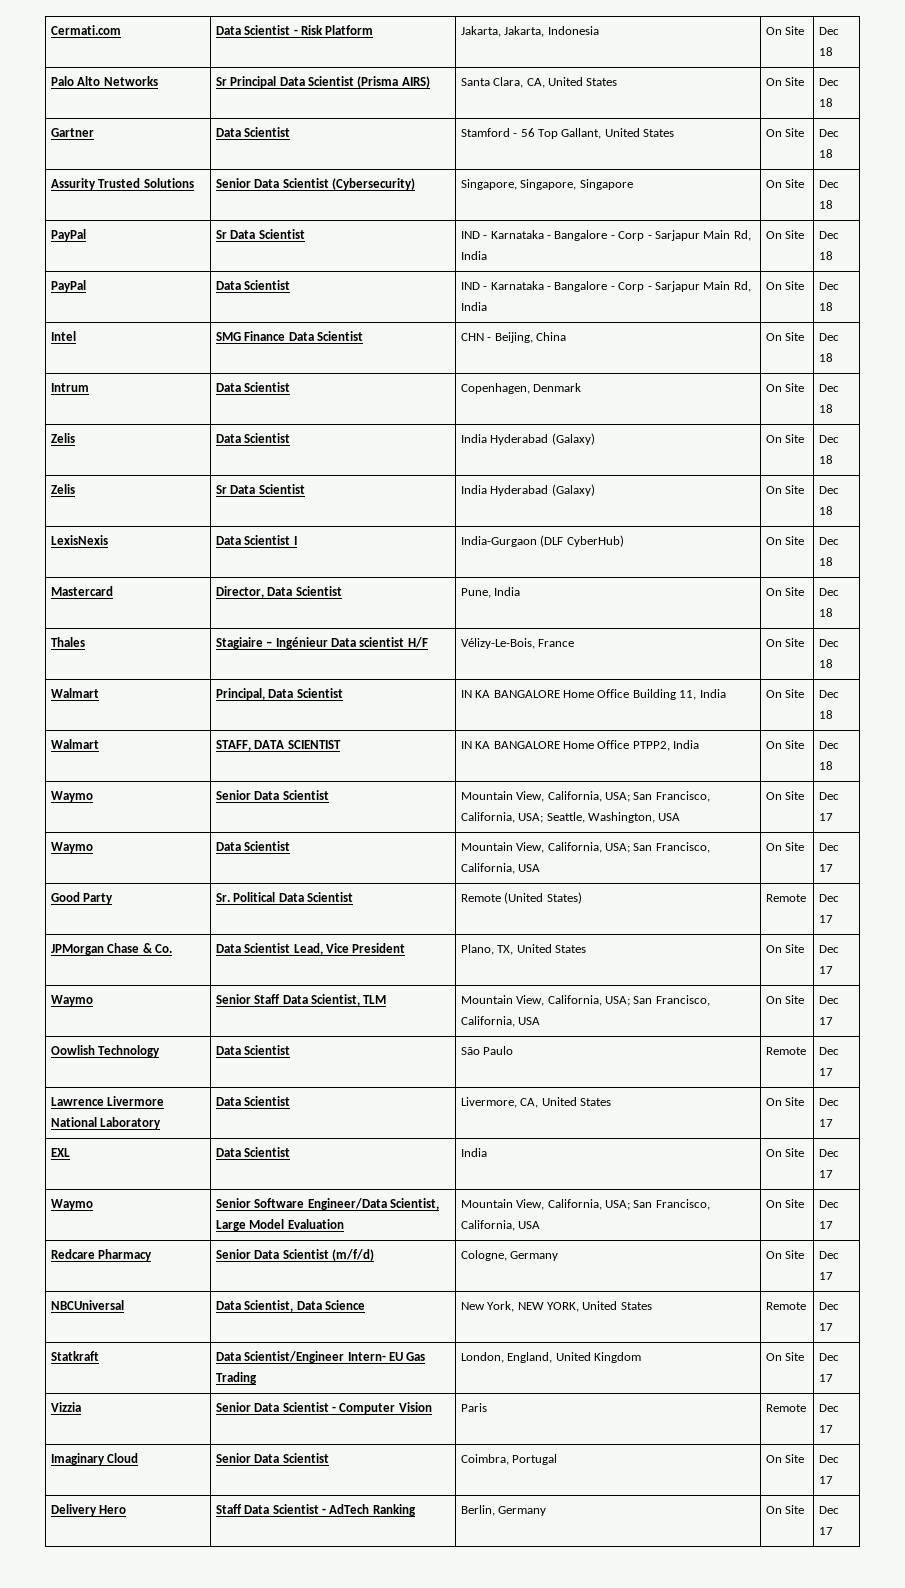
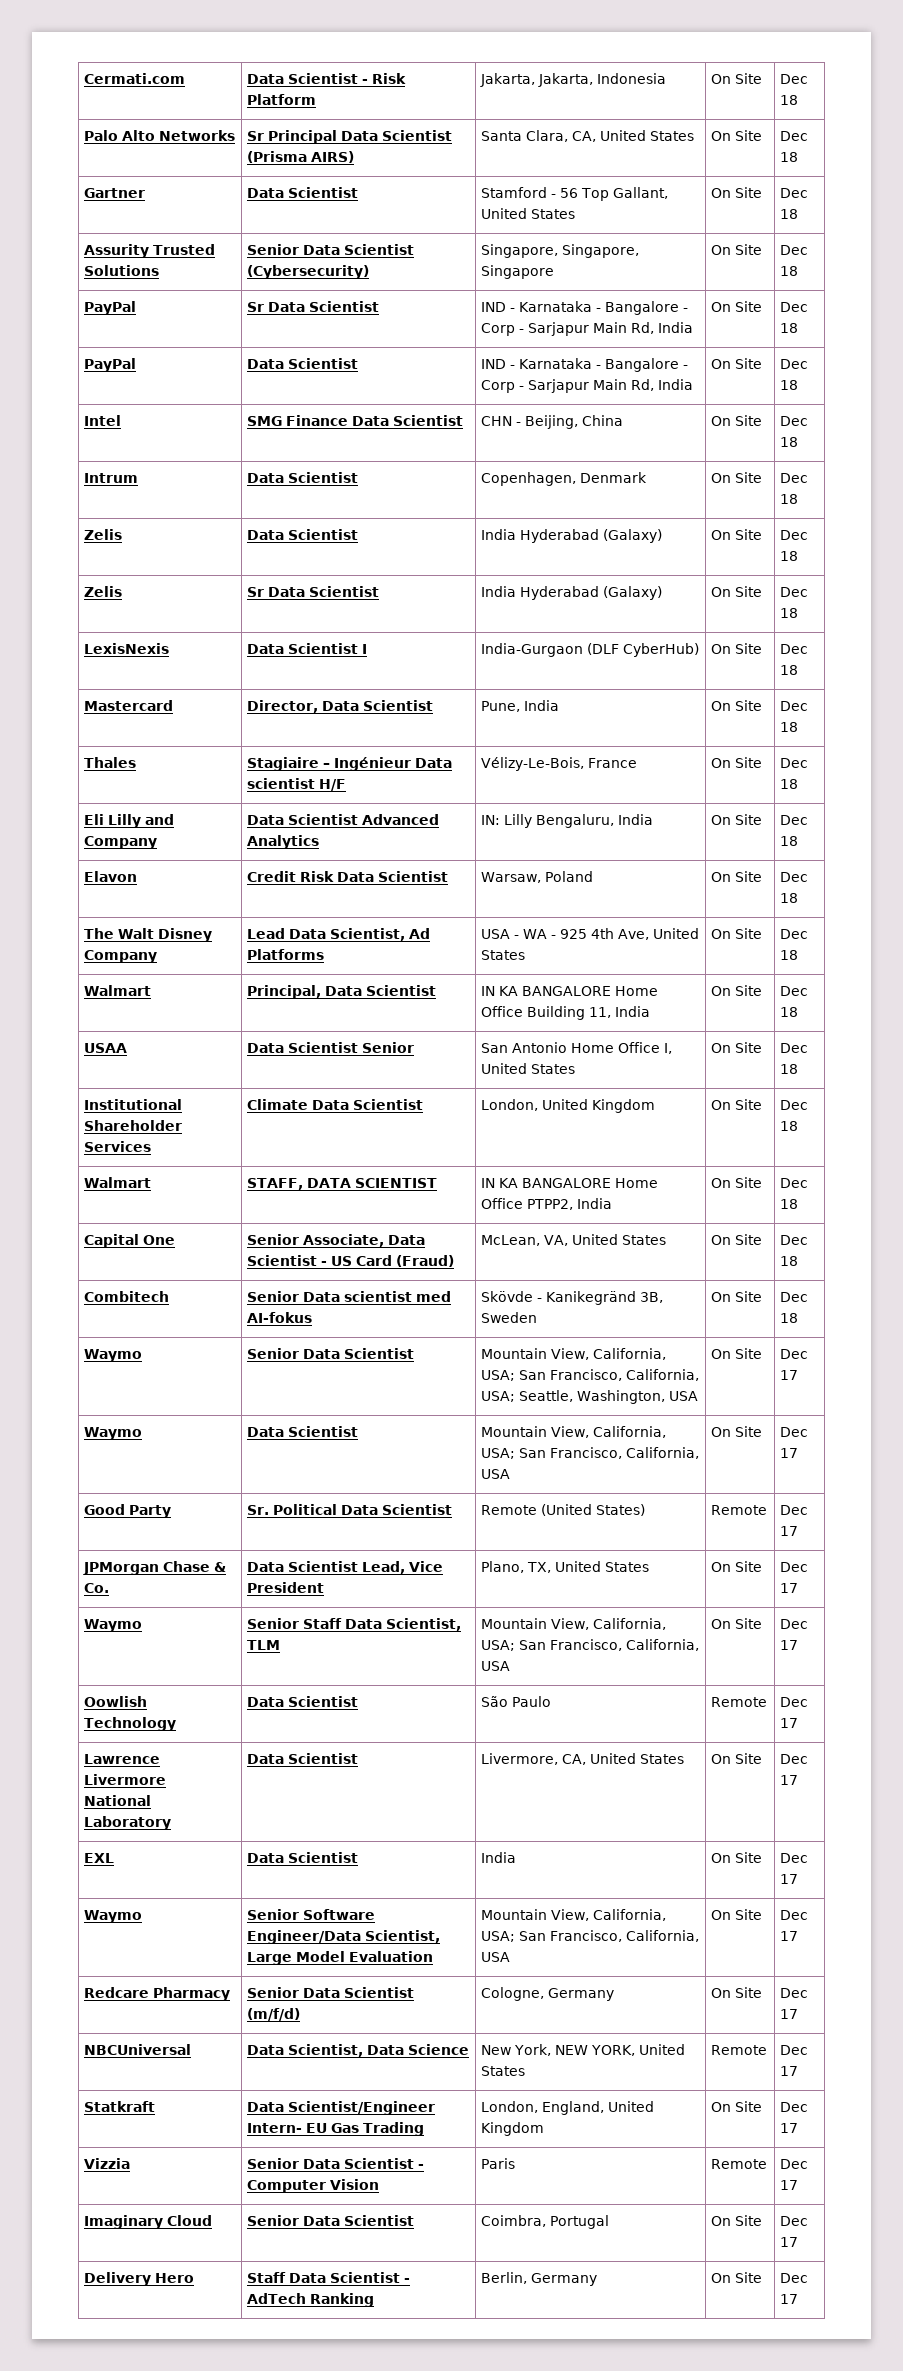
+ Eli Lilly and Company | Data Scientist Advanced Analytics | IN: Lilly Bengaluru, India | On Site | Dec 18
+ Elavon | Credit Risk Data Scientist | Warsaw, Poland | On Site | Dec 18
+ The Walt Disney Company | Lead Data Scientist, Ad Platforms | USA - WA - 925 4th Ave, United States | On Site | Dec 18
+ USAA | Data Scientist Senior | San Antonio Home Office I, United States | On Site | Dec 18
+ Institutional Shareholder Services | Climate Data Scientist | London, United Kingdom | On Site | Dec 18
+ Capital One | Senior Associate, Data Scientist - US Card (Fraud) | McLean, VA, United States | On Site | Dec 18
+ Combitech | Senior Data scientist med AI-fokus | Skövde - Kanikegränd 3B, Sweden | On Site | Dec 18

